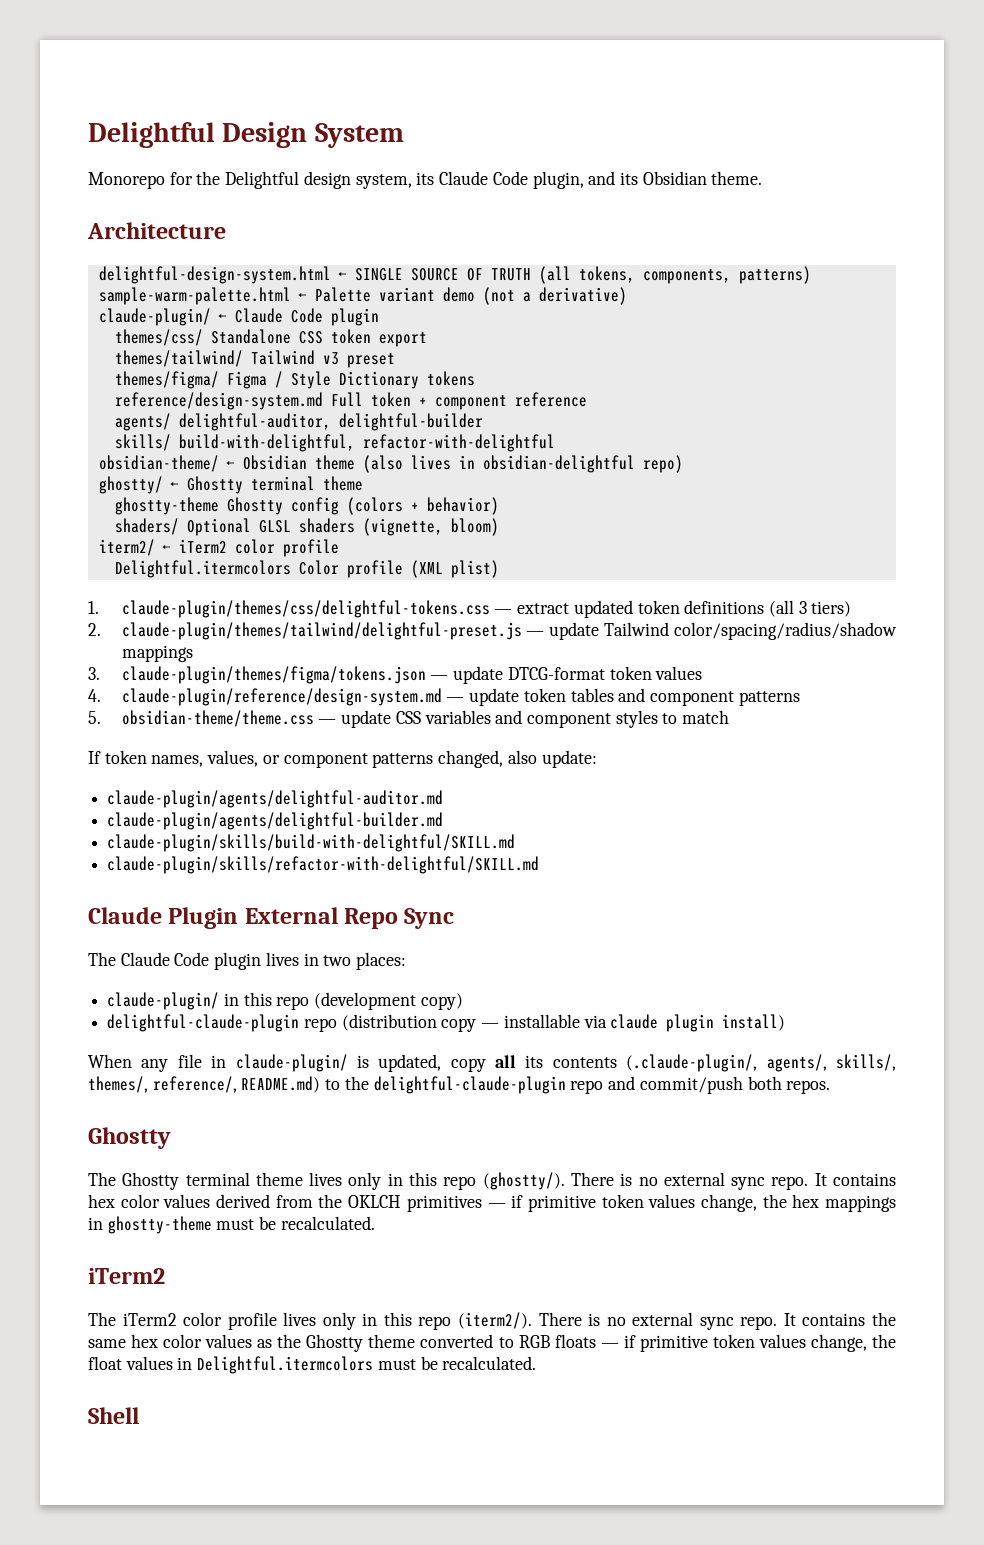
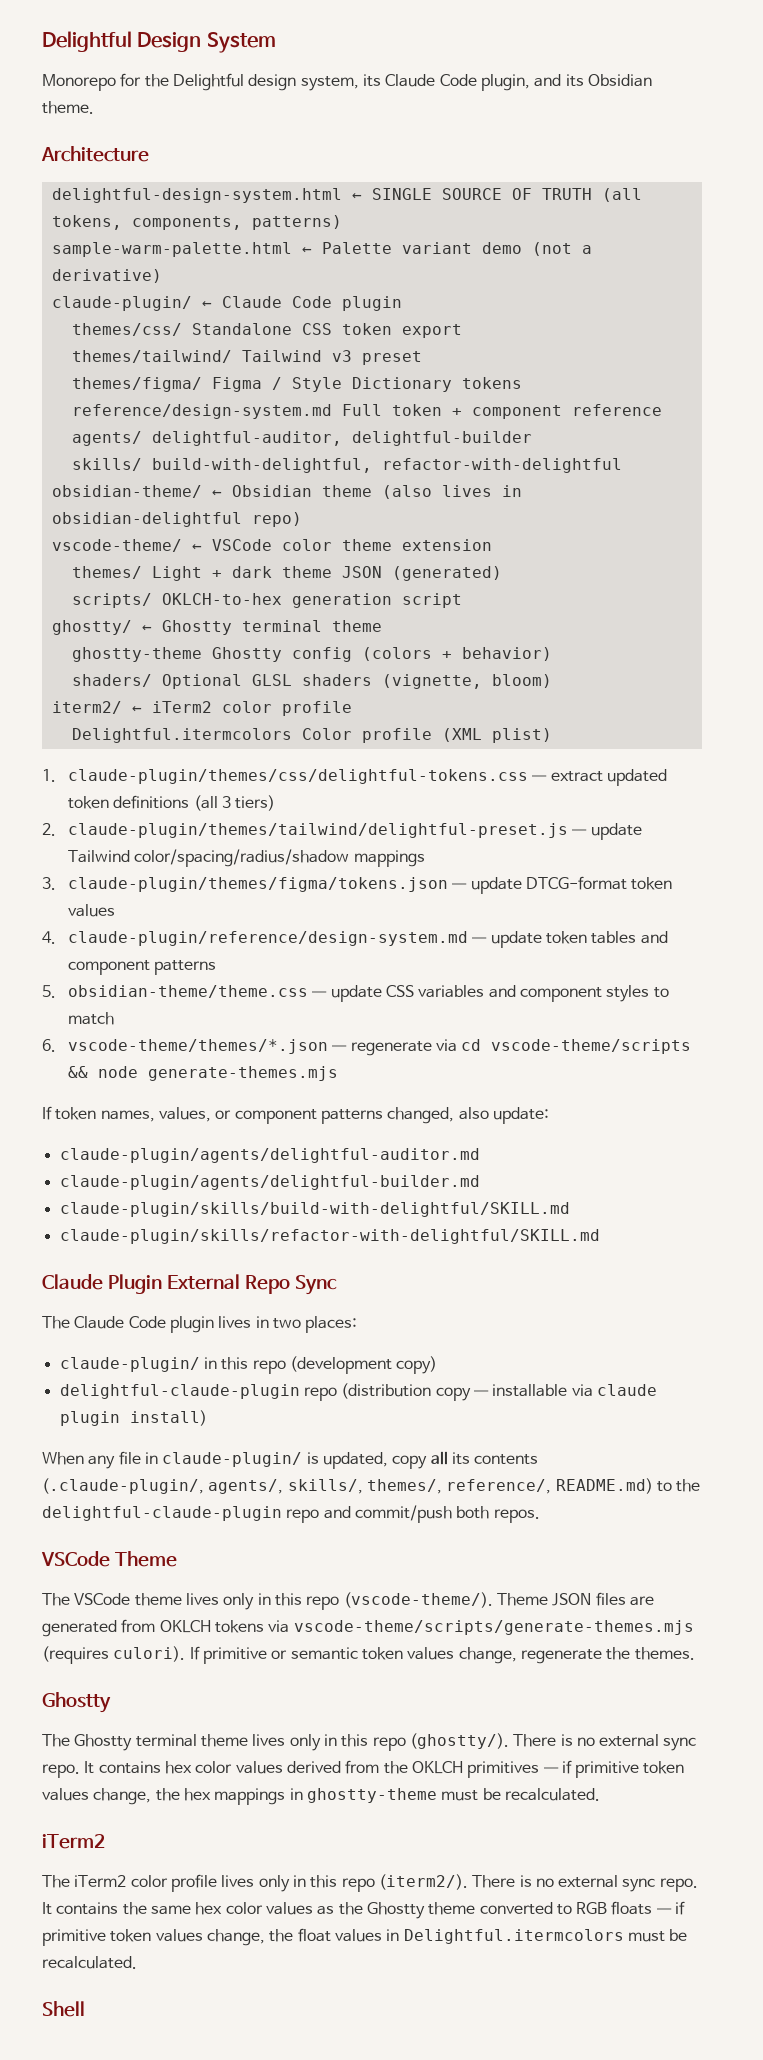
+ vscode-theme/ ← VSCode color theme extension
+ themes/ Light + dark theme JSON (generated)
+ scripts/ OKLCH-to-hex generation script
+ 6. vscode-theme/themes/*.json — regenerate via cd vscode-theme/scripts && node generate-themes.mjs
+ VSCode Theme
+ The VSCode theme lives only in this repo (vscode-theme/). Theme JSON files are generated from OKLCH tokens via vscode-theme/scripts/generate-themes.mjs (requires culori). If primitive or semantic token values change, regenerate the themes.

